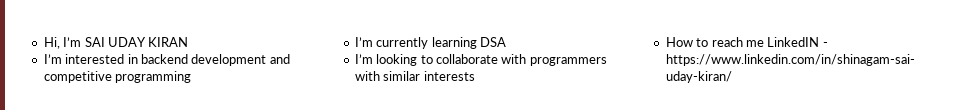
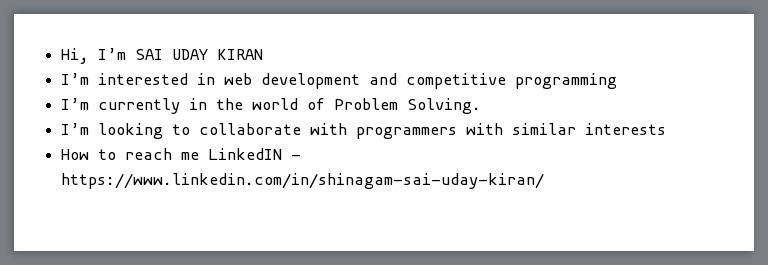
- I’m interested in backend development and competitive programming
+ I’m interested in web development and competitive programming
- I’m currently learning DSA
+ I’m currently in the world of Problem Solving.

